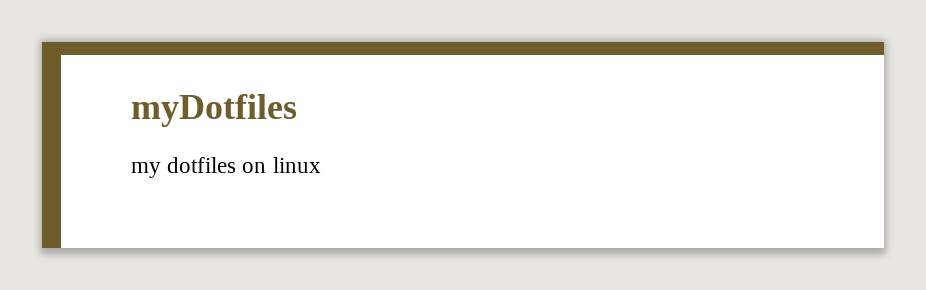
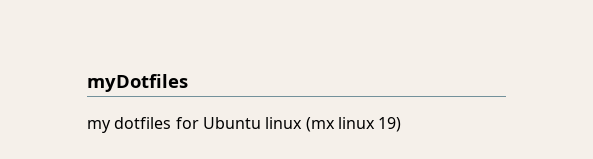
- my dotfiles on linux
+ my dotfiles for Ubuntu linux (mx linux 19)

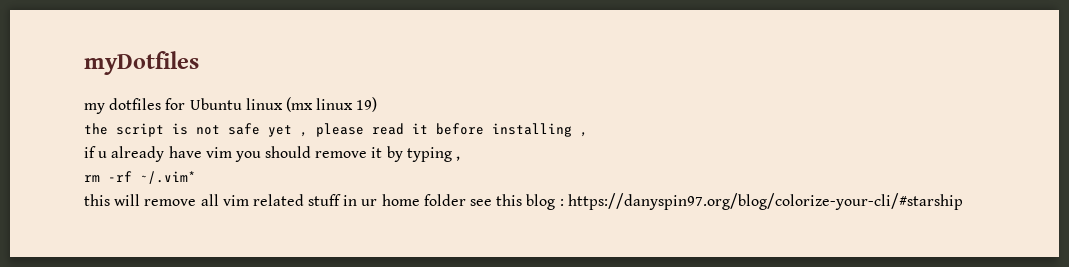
+ the script is not safe yet , please read it before installing ,
+ if u already have vim you should remove it by typing ,
+ rm -rf ~/.vim*
+ this will remove all vim related stuff in ur home folder see this blog : https://danyspin97.org/blog/colorize-your-cli/#starship

